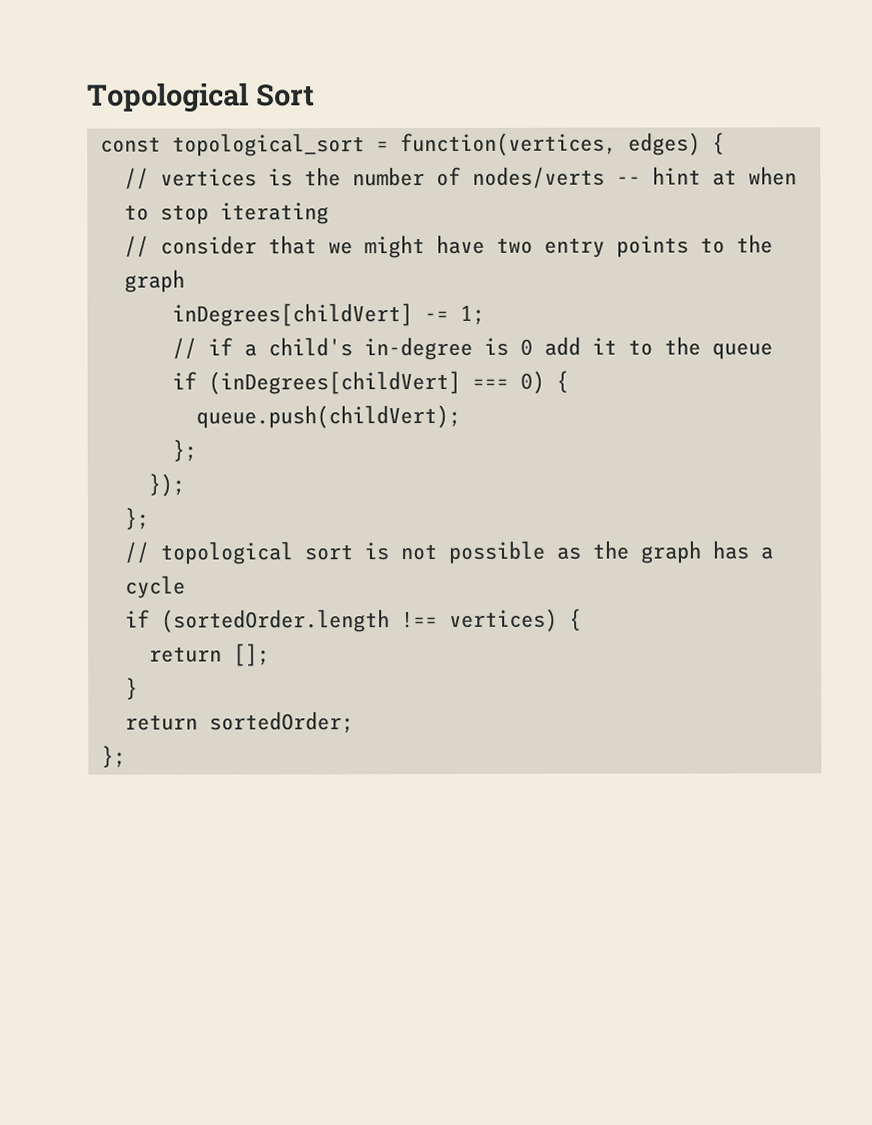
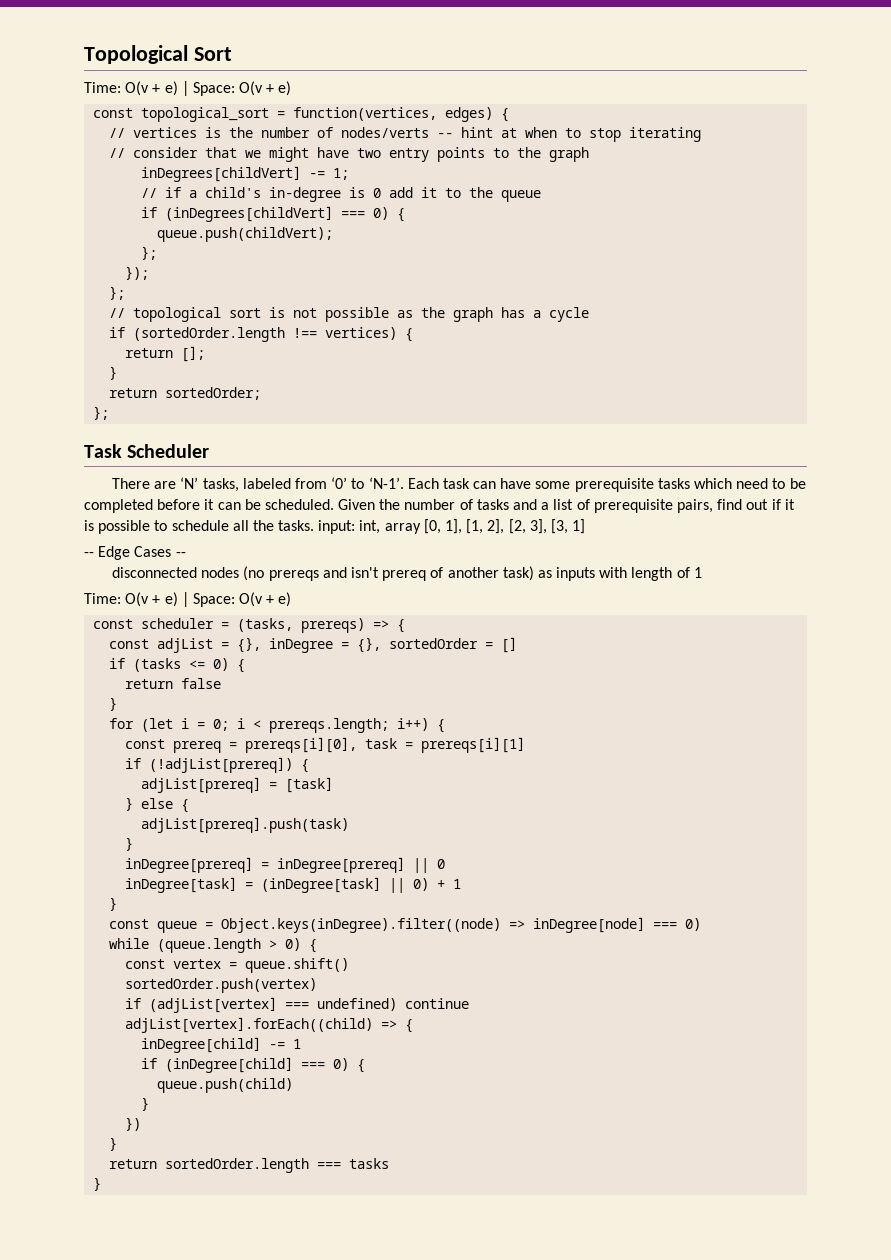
  Topological Sort
+ Time: O(v + e) | Space: O(v + e)
+ Task Scheduler
+ There are ‘N’ tasks, labeled from ‘0’ to ‘N-1’. Each task can have some prerequisite tasks which need to be completed before it can be scheduled. Given the number of tasks and a list of prerequisite pairs, find out if it is possible to schedule all the tasks. input: int, array [0, 1], [1, 2], [2, 3], [3, 1]
+ -- Edge Cases --
+ disconnected nodes (no prereqs and isn't prereq of another task) as inputs with length of 1
+ Time: O(v + e) | Space: O(v + e)
+ const scheduler = (tasks, prereqs) => {
+ const adjList = {}, inDegree = {}, sortedOrder = []
+ if (tasks <= 0) {
+ return false
+ }
+ for (let i = 0; i < prereqs.length; i++) {
+ const prereq = prereqs[i][0], task = prereqs[i][1]
+ if (!adjList[prereq]) {
+ adjList[prereq] = [task]
+ } else {
+ adjList[prereq].push(task)
+ }
+ inDegree[prereq] = inDegree[prereq] || 0
+ inDegree[task] = (inDegree[task] || 0) + 1
+ }
+ const queue = Object.keys(inDegree).filter((node) => inDegree[node] === 0)
+ while (queue.length > 0) {
+ const vertex = queue.shift()
+ sortedOrder.push(vertex)
+ if (adjList[vertex] === undefined) continue
+ adjList[vertex].forEach((child) => {
+ inDegree[child] -= 1
+ if (inDegree[child] === 0) {
+ queue.push(child)
+ }
+ })
+ }
+ return sortedOrder.length === tasks
+ }

